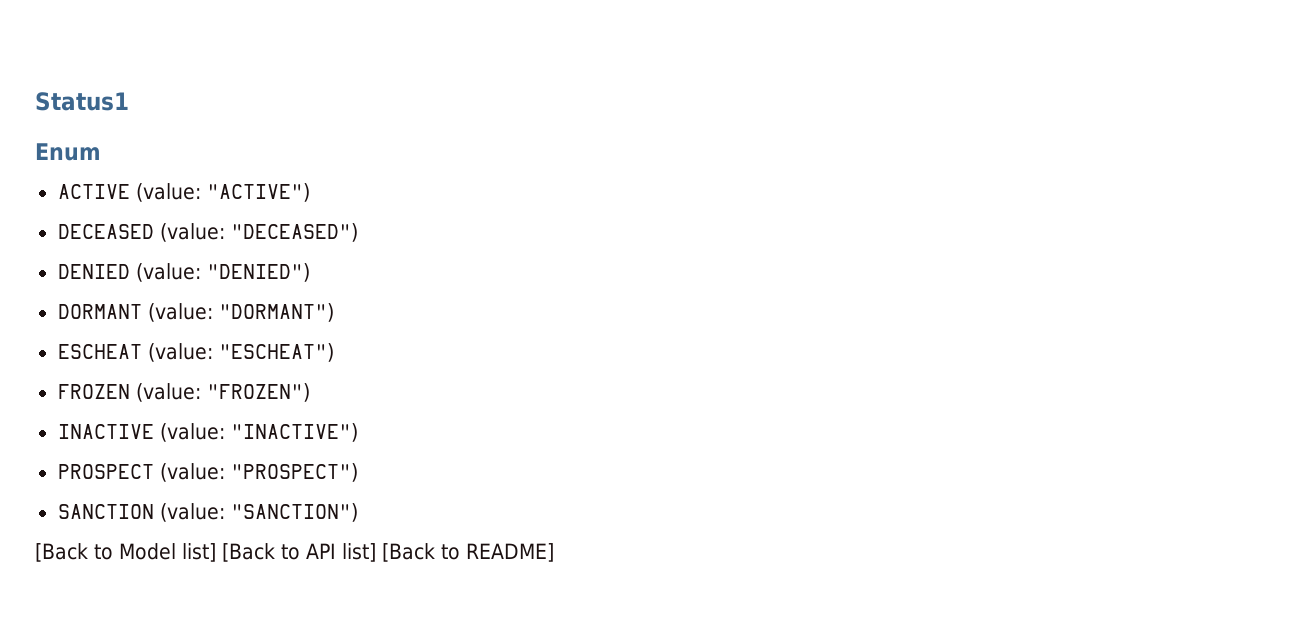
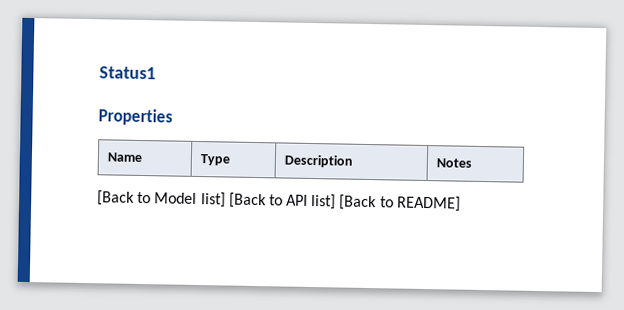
- Enum
- ACTIVE (value: "ACTIVE")
- DECEASED (value: "DECEASED")
- DENIED (value: "DENIED")
- DORMANT (value: "DORMANT")
- ESCHEAT (value: "ESCHEAT")
- FROZEN (value: "FROZEN")
- INACTIVE (value: "INACTIVE")
- PROSPECT (value: "PROSPECT")
- SANCTION (value: "SANCTION")
+ Properties
+ Name | Type | Description | Notes

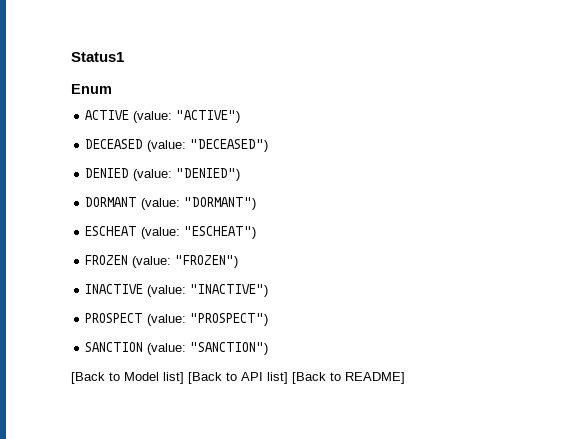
- Properties
- Name | Type | Description | Notes
+ Enum
+ ACTIVE (value: "ACTIVE")
+ DECEASED (value: "DECEASED")
+ DENIED (value: "DENIED")
+ DORMANT (value: "DORMANT")
+ ESCHEAT (value: "ESCHEAT")
+ FROZEN (value: "FROZEN")
+ INACTIVE (value: "INACTIVE")
+ PROSPECT (value: "PROSPECT")
+ SANCTION (value: "SANCTION")

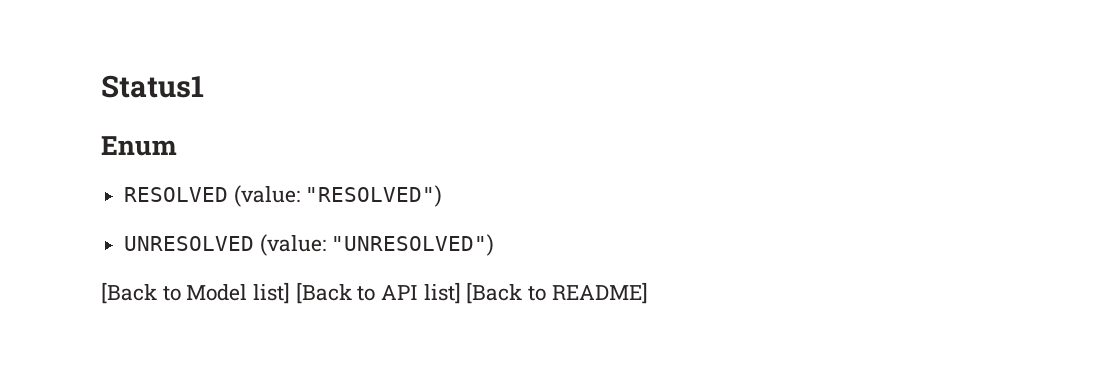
- ACTIVE (value: "ACTIVE")
- DECEASED (value: "DECEASED")
- DENIED (value: "DENIED")
- DORMANT (value: "DORMANT")
- ESCHEAT (value: "ESCHEAT")
- FROZEN (value: "FROZEN")
- INACTIVE (value: "INACTIVE")
- PROSPECT (value: "PROSPECT")
- SANCTION (value: "SANCTION")
+ RESOLVED (value: "RESOLVED")
+ UNRESOLVED (value: "UNRESOLVED")

